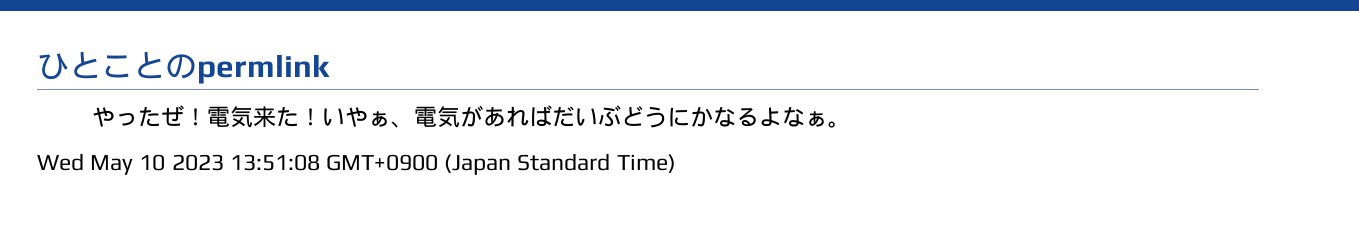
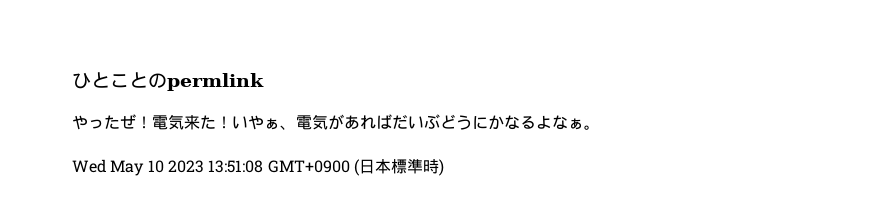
- Wed May 10 2023 13:51:08 GMT+0900 (Japan Standard Time)
+ Wed May 10 2023 13:51:08 GMT+0900 (日本標準時)

